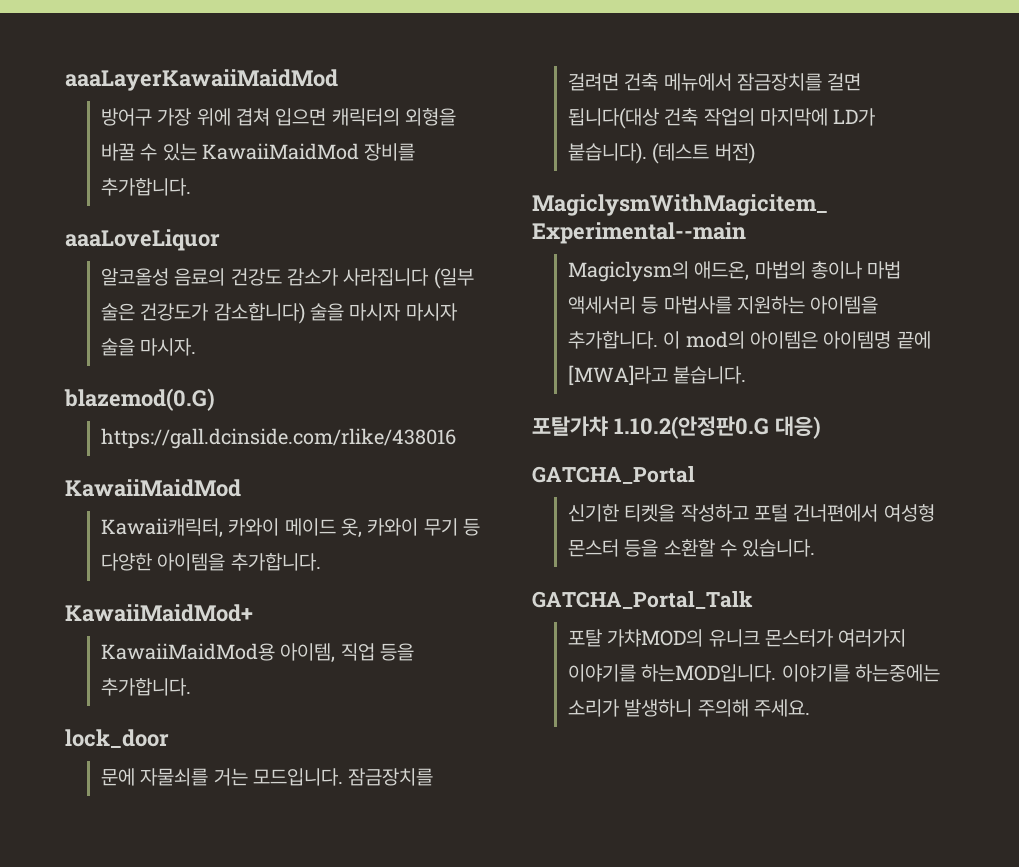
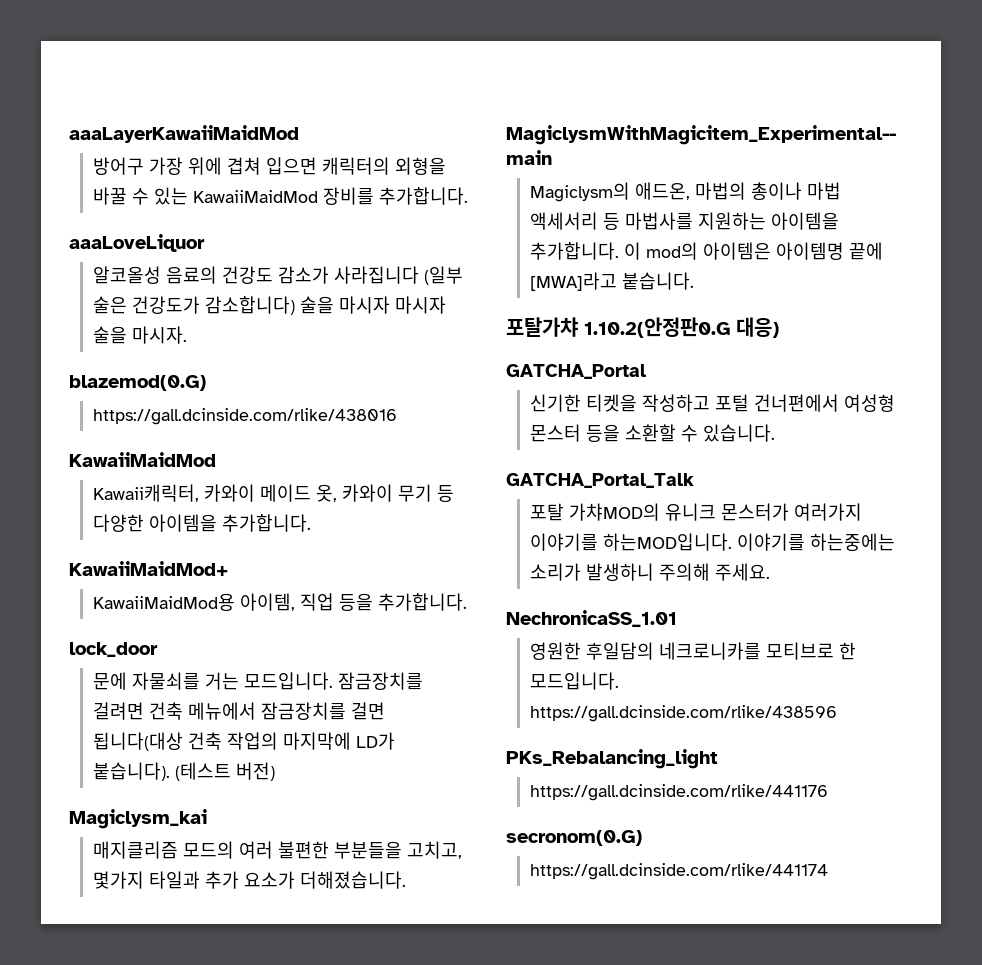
+ Magiclysm_kai
+ 매지클리즘 모드의 여러 불편한 부분들을 고치고, 몇가지 타일과 추가 요소가 더해졌습니다.
+ NechronicaSS_1.01
+ 영원한 후일담의 네크로니카를 모티브로 한 모드입니다. https://gall.dcinside.com/rlike/438596
+ PKs_Rebalancing_light
+ https://gall.dcinside.com/rlike/441176
+ secronom(0.G)
+ https://gall.dcinside.com/rlike/441174

